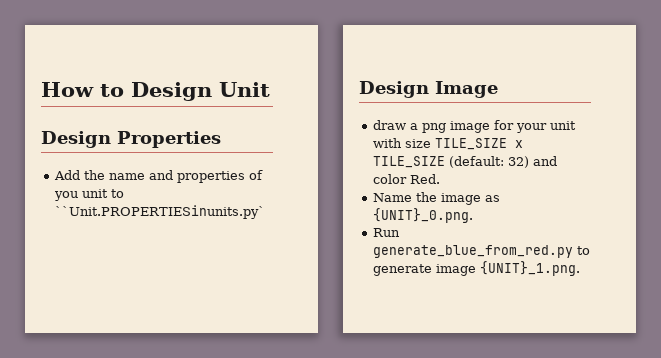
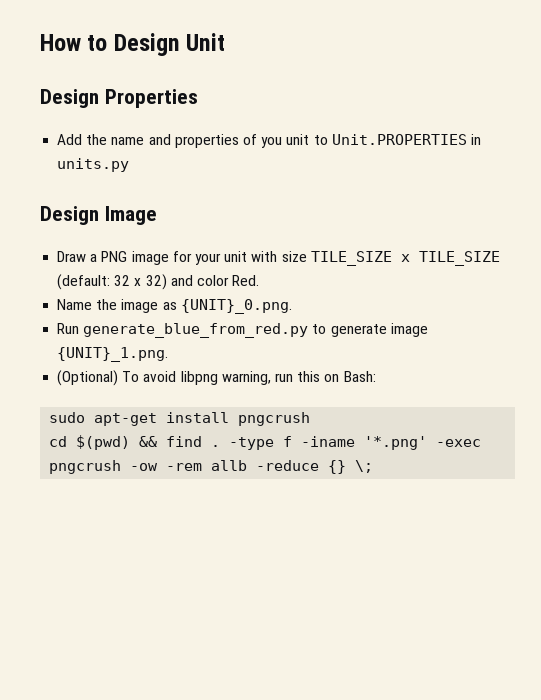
- Add the name and properties of you unit to ``Unit.PROPERTIESinunits.py`
+ Add the name and properties of you unit to Unit.PROPERTIES in units.py
- draw a png image for your unit with size TILE_SIZE x TILE_SIZE (default: 32) and color Red.
+ Draw a PNG image for your unit with size TILE_SIZE x TILE_SIZE (default: 32 x 32) and color Red.
+ (Optional) To avoid libpng warning, run this on Bash:
+ sudo apt-get install pngcrush
+ cd $(pwd) && find . -type f -iname '*.png' -exec pngcrush -ow -rem allb -reduce {} \;

